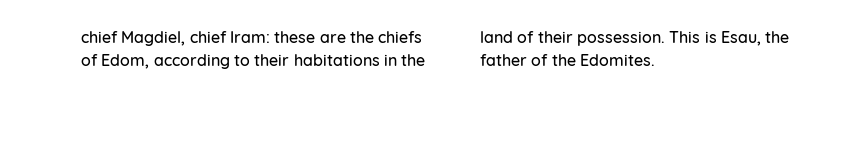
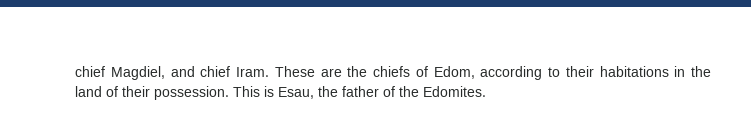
- chief Magdiel, chief Iram: these are the chiefs of Edom, according to their habitations in the land of their possession.
+ chief Magdiel, and chief Iram. These are the chiefs of Edom, according to their habitations in the land of their possession.

